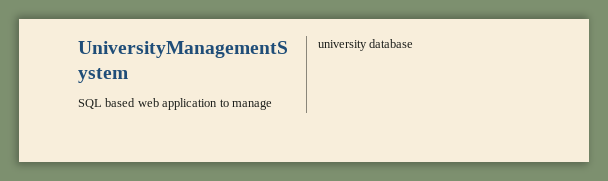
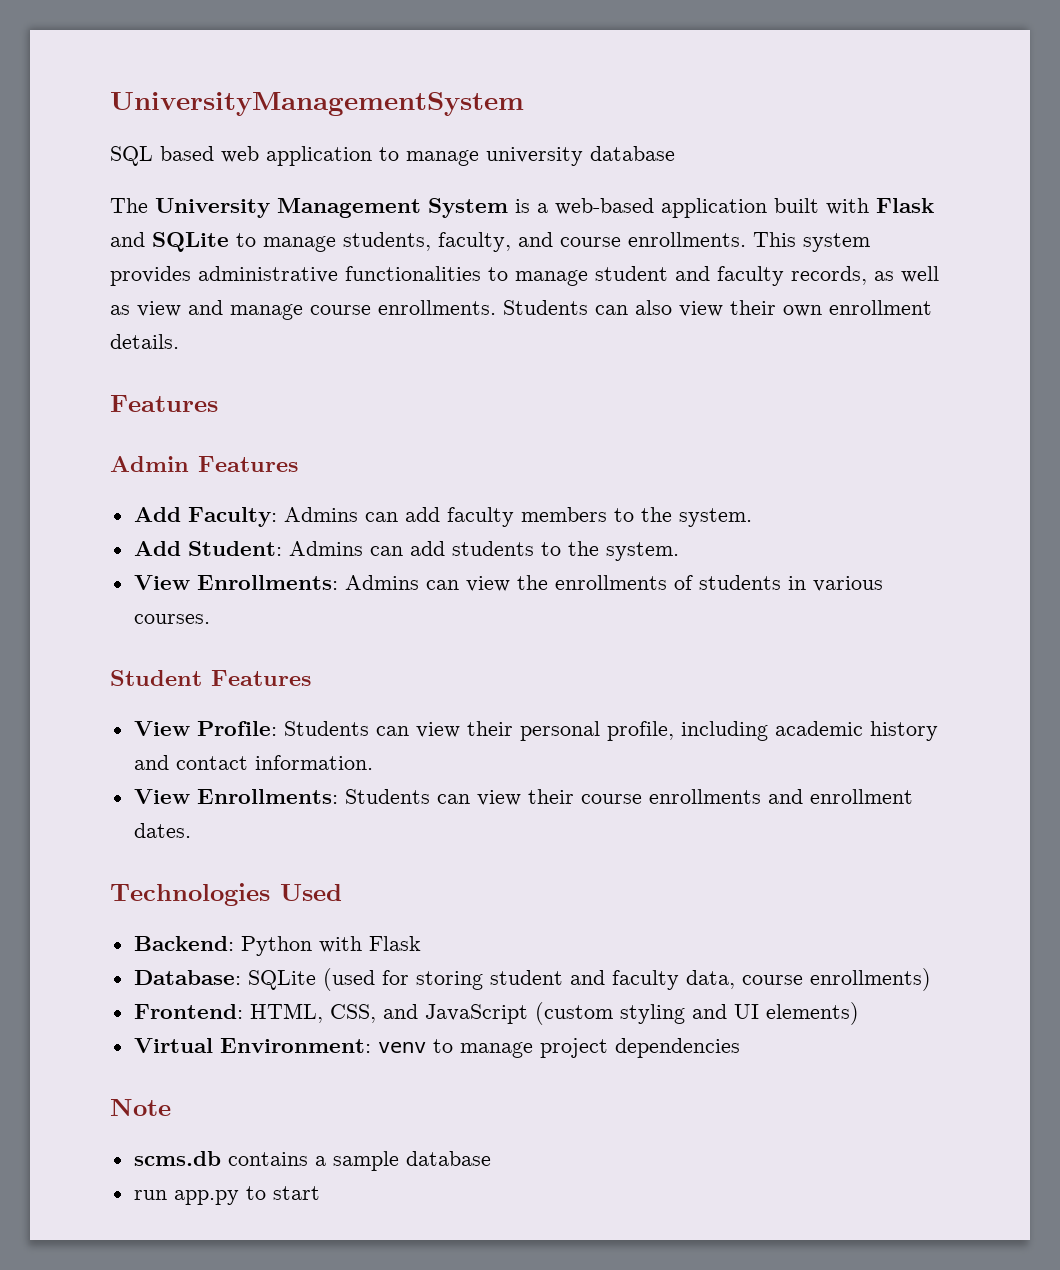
+ The University Management System is a web-based application built with Flask and SQLite to manage students, faculty, and course enrollments. This system provides administrative functionalities to manage student and faculty records, as well as view and manage course enrollments. Students can also view their own enrollment details.
+ Features
+ Admin Features
+ Add Faculty: Admins can add faculty members to the system.
+ Add Student: Admins can add students to the system.
+ View Enrollments: Admins can view the enrollments of students in various courses.
+ Student Features
+ View Profile: Students can view their personal profile, including academic history and contact information.
+ View Enrollments: Students can view their course enrollments and enrollment dates.
+ Technologies Used
+ Backend: Python with Flask
+ Database: SQLite (used for storing student and faculty data, course enrollments)
+ Frontend: HTML, CSS, and JavaScript (custom styling and UI elements)
+ Virtual Environment: venv to manage project dependencies
+ Note
+ scms.db contains a sample database
+ run app.py to start

